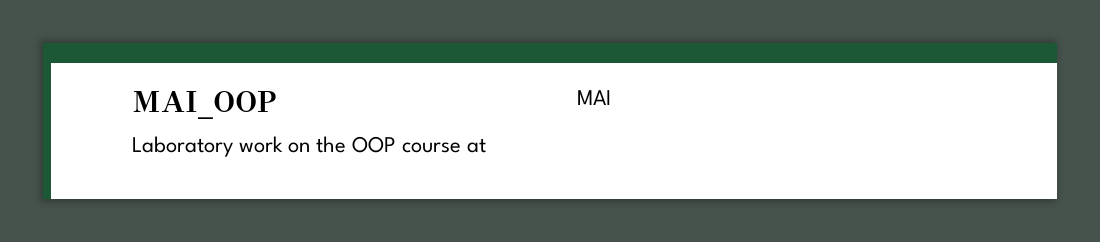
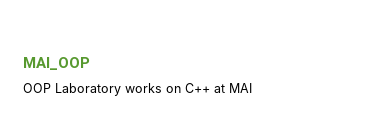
- Laboratory work on the OOP course at MAI
+ OOP Laboratory works on C++ at MAI

